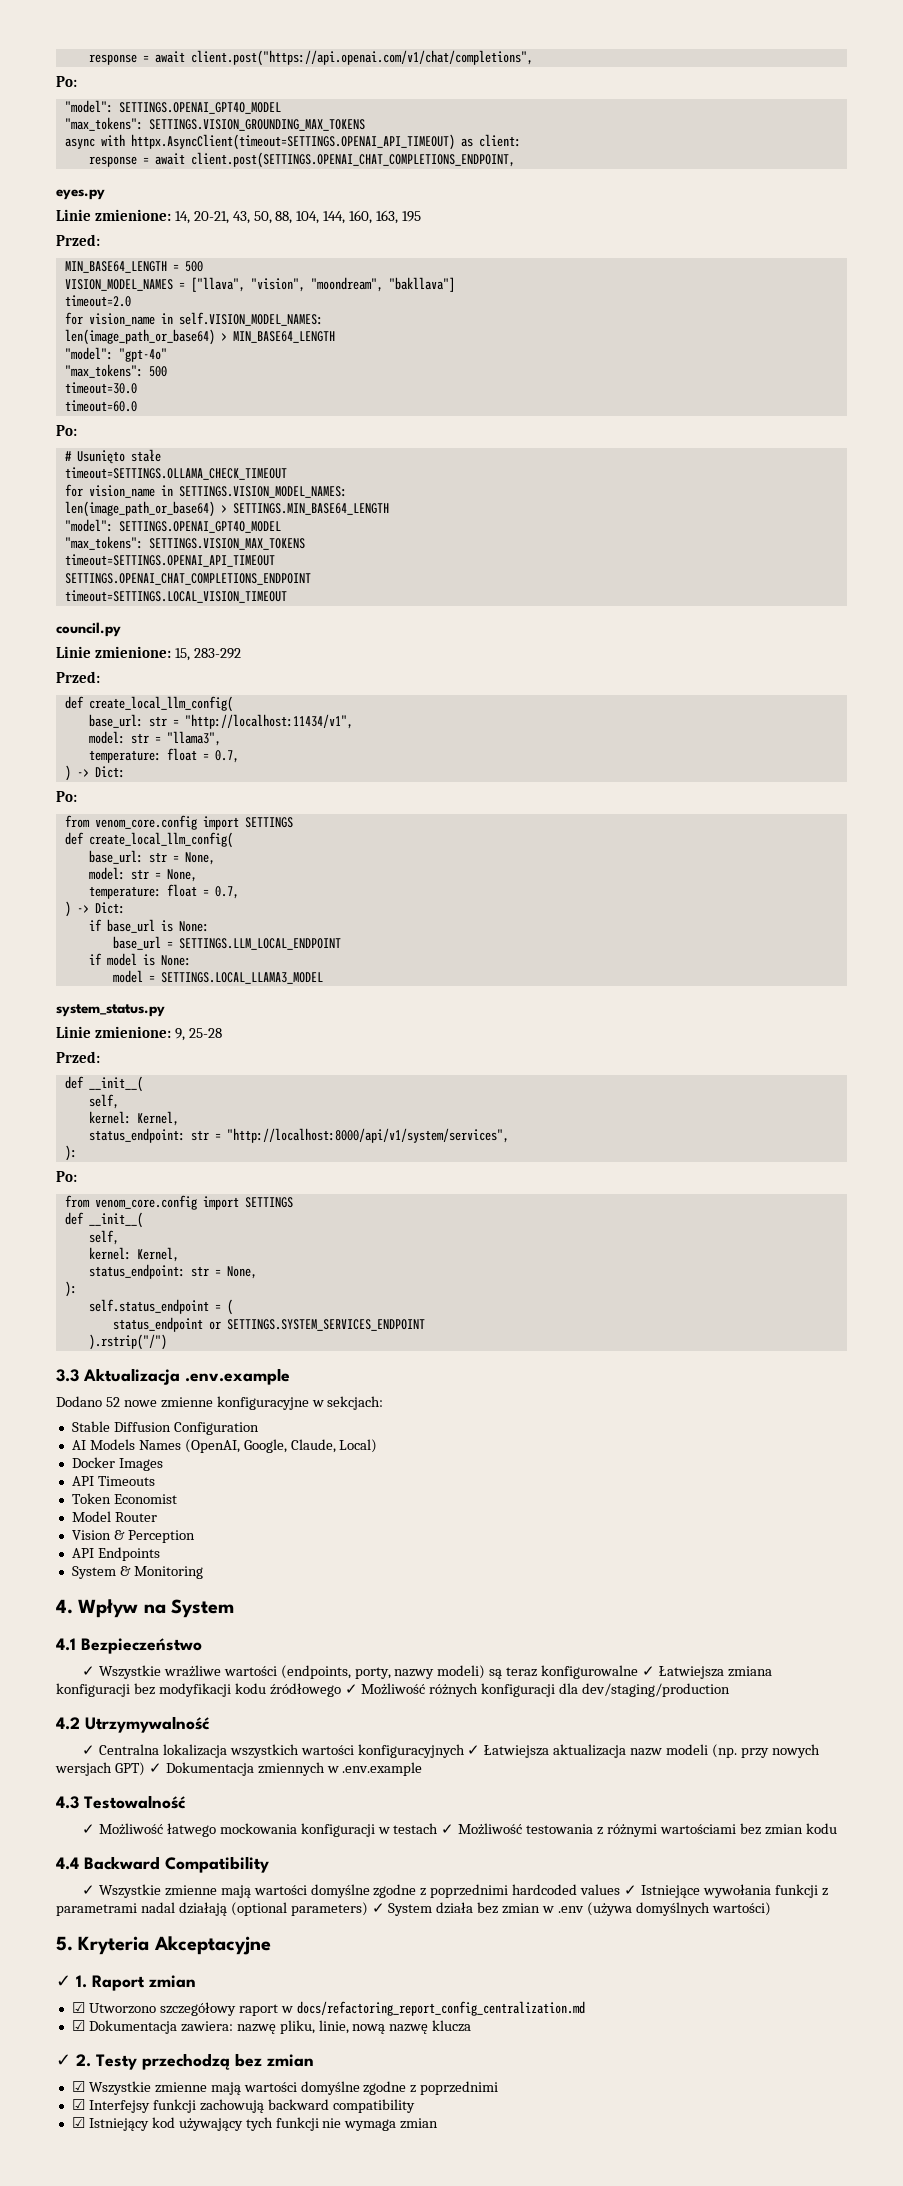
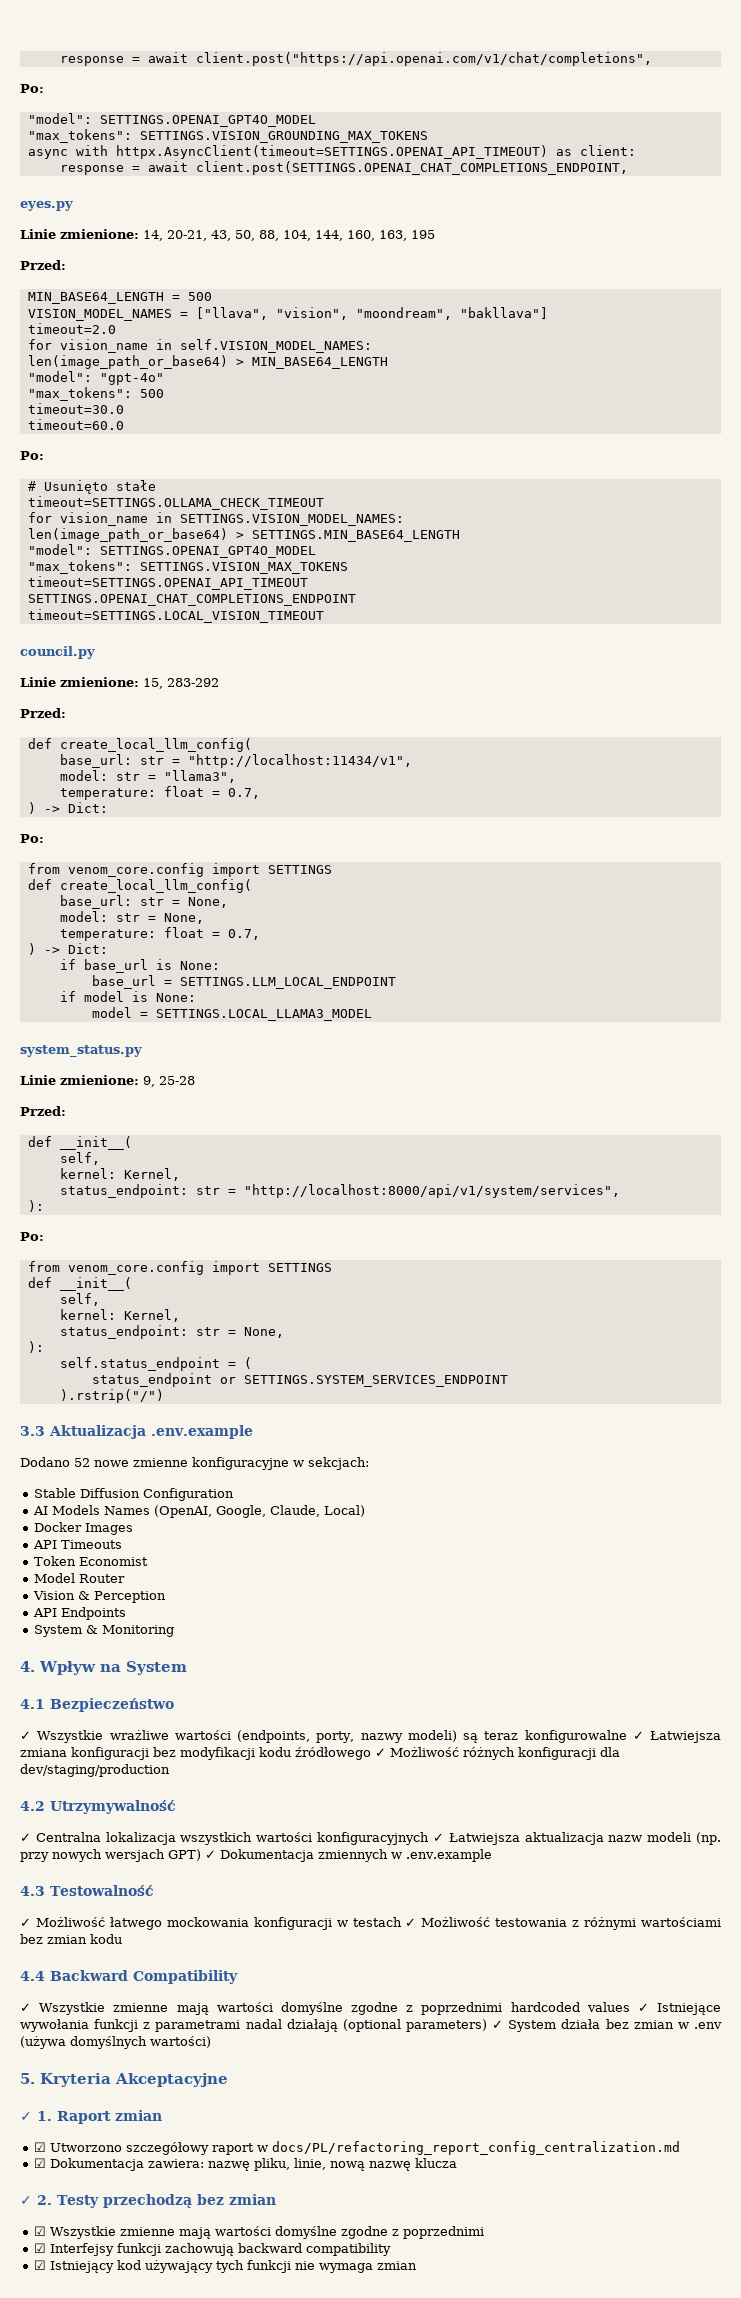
- ☑ Utworzono szczegółowy raport w docs/refactoring_report_config_centralization.md
+ ☑ Utworzono szczegółowy raport w docs/PL/refactoring_report_config_centralization.md

